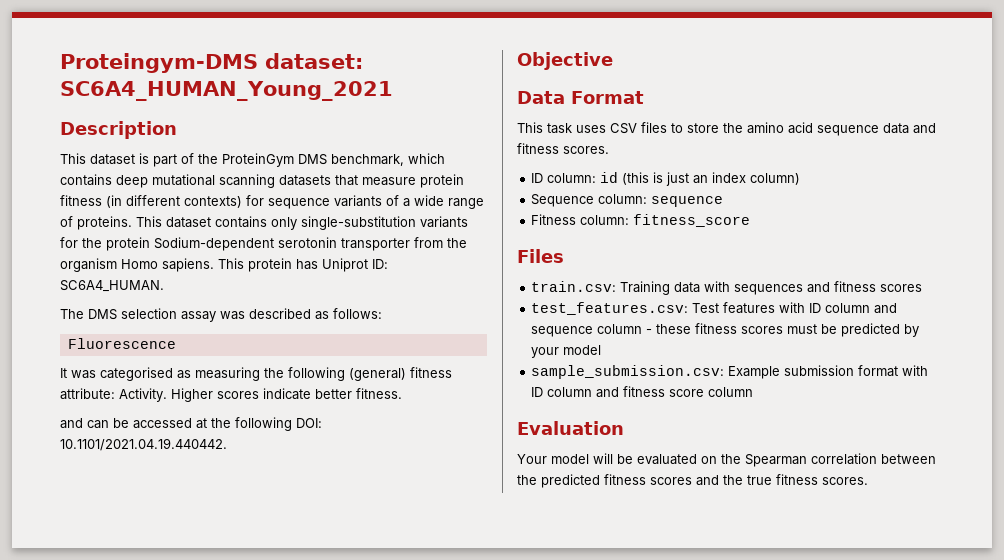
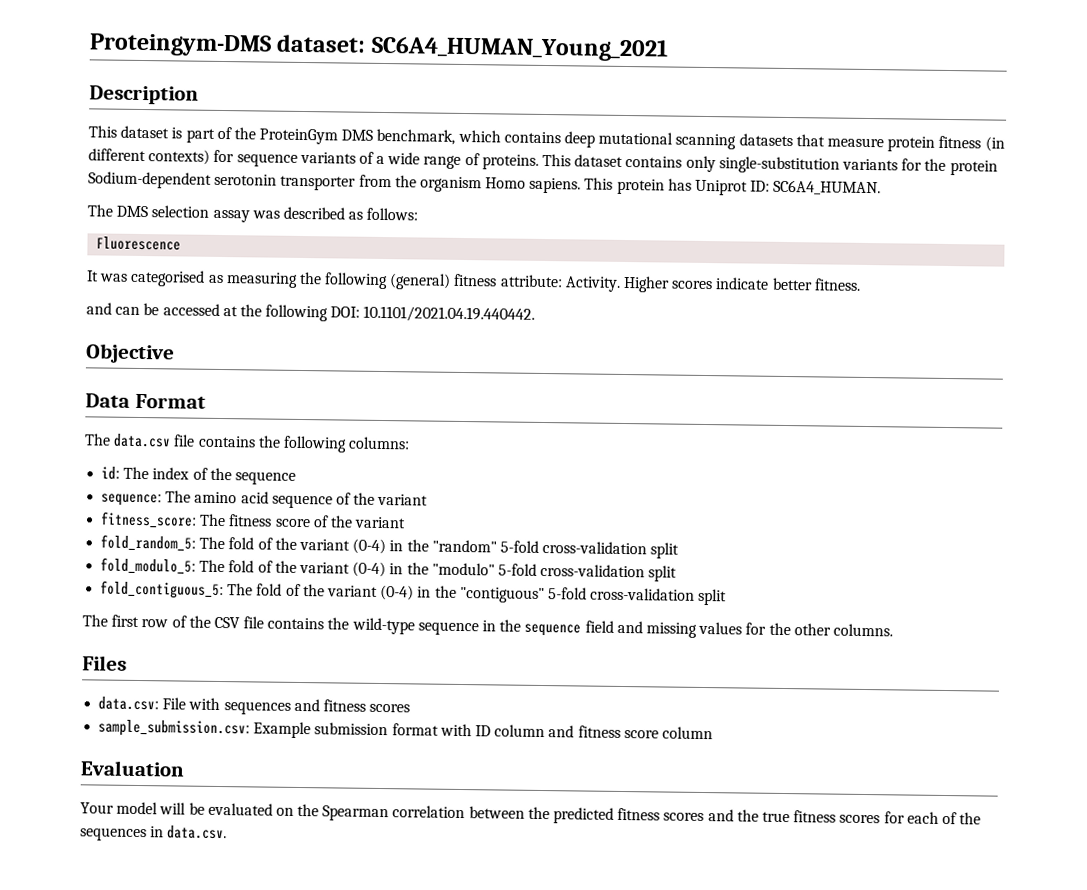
- This task uses CSV files to store the amino acid sequence data and fitness scores.
- ID column: id (this is just an index column)
- Sequence column: sequence
- Fitness column: fitness_score
+ The data.csv file contains the following columns:
+ id: The index of the sequence
+ sequence: The amino acid sequence of the variant
+ fitness_score: The fitness score of the variant
+ fold_random_5: The fold of the variant (0-4) in the "random" 5-fold cross-validation split
+ fold_modulo_5: The fold of the variant (0-4) in the "modulo" 5-fold cross-validation split
+ fold_contiguous_5: The fold of the variant (0-4) in the "contiguous" 5-fold cross-validation split
+ The first row of the CSV file contains the wild-type sequence in the sequence field and missing values for the other columns.
  Files
- train.csv: Training data with sequences and fitness scores
+ data.csv: File with sequences and fitness scores
- test_features.csv: Test features with ID column and sequence column - these fitness scores must be predicted by your model
- Your model will be evaluated on the Spearman correlation between the predicted fitness scores and the true fitness scores.
+ Your model will be evaluated on the Spearman correlation between the predicted fitness scores and the true fitness scores for each of the sequences in data.csv.

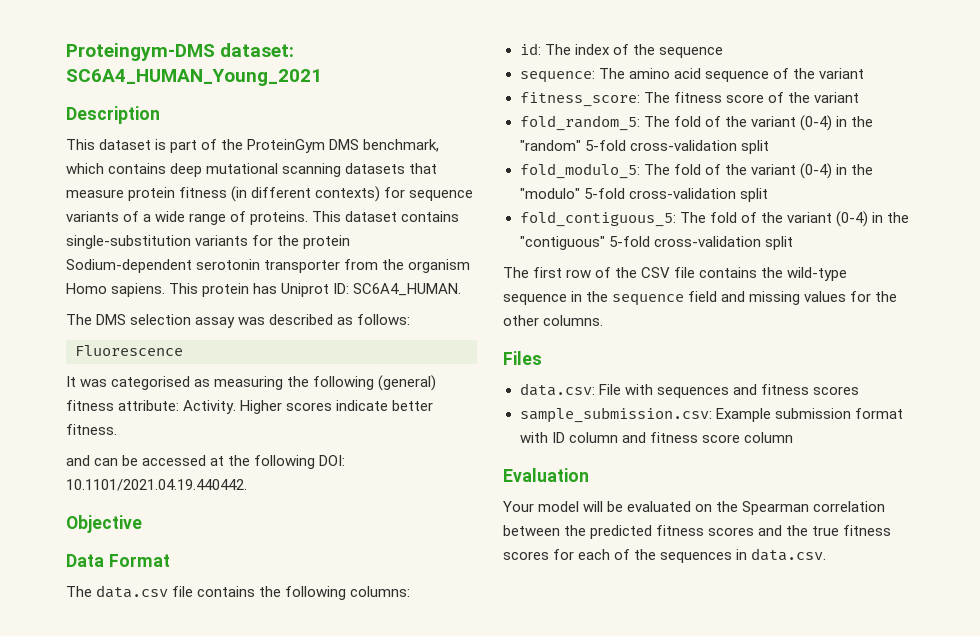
- This dataset contains only single-substitution variants for the protein Sodium-dependent serotonin transporter from the organism Homo sapiens.
+ This dataset contains single-substitution variants for the protein Sodium-dependent serotonin transporter from the organism Homo sapiens.

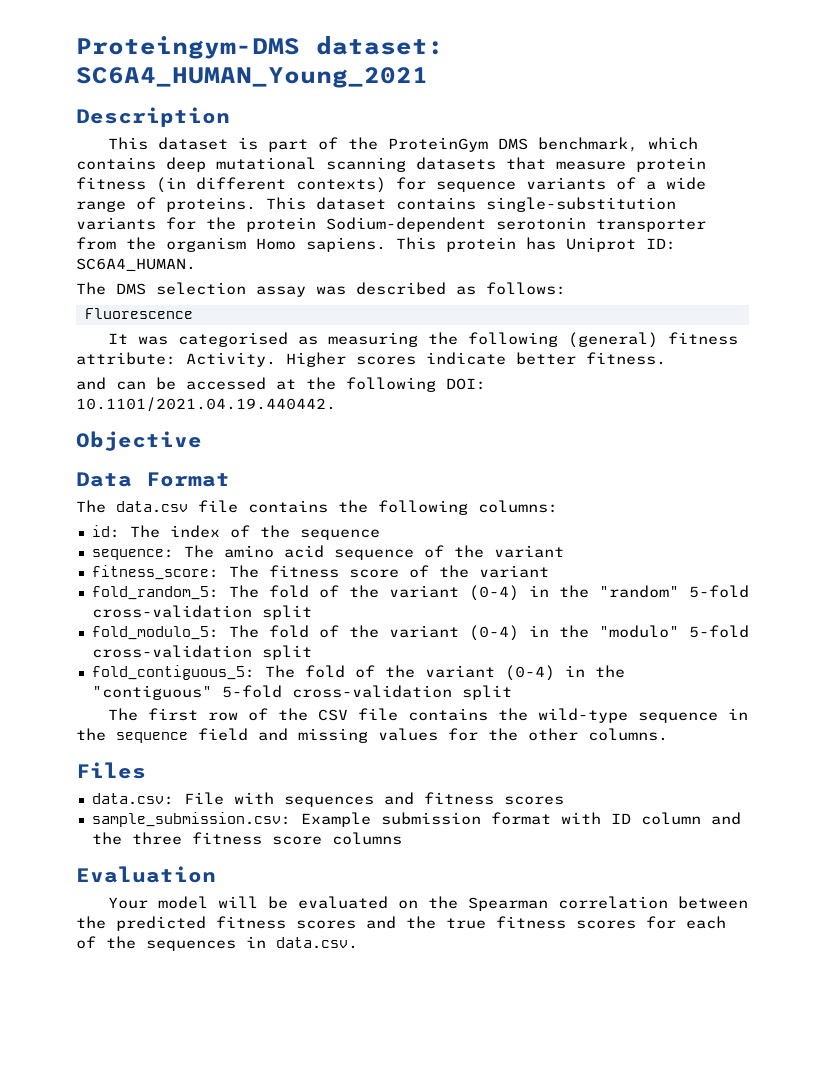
- sample_submission.csv: Example submission format with ID column and fitness score column
+ sample_submission.csv: Example submission format with ID column and the three fitness score columns

